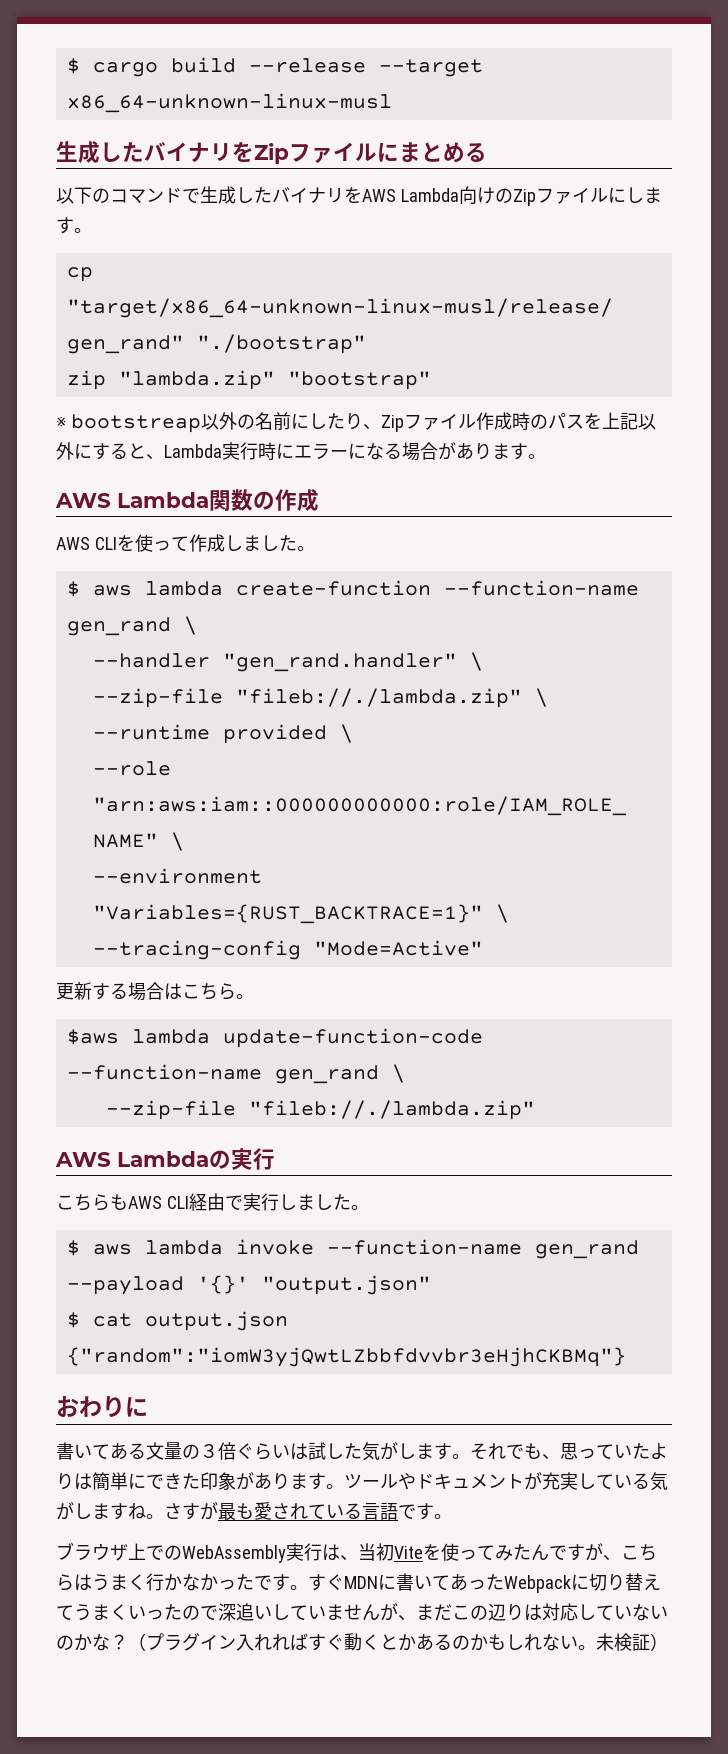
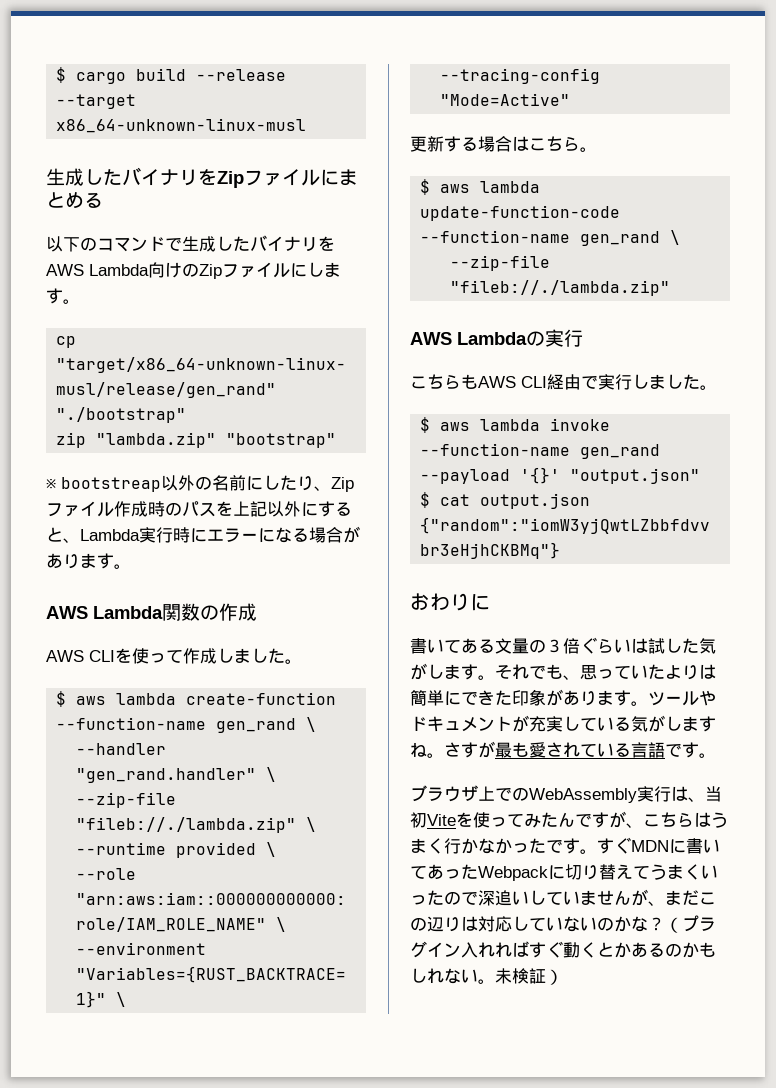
- $aws lambda update-function-code --function-name gen_rand \
+ $ aws lambda update-function-code --function-name gen_rand \

